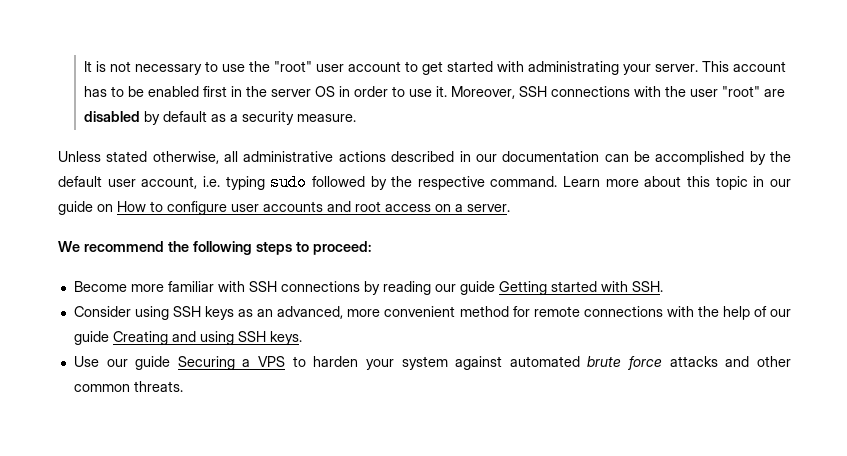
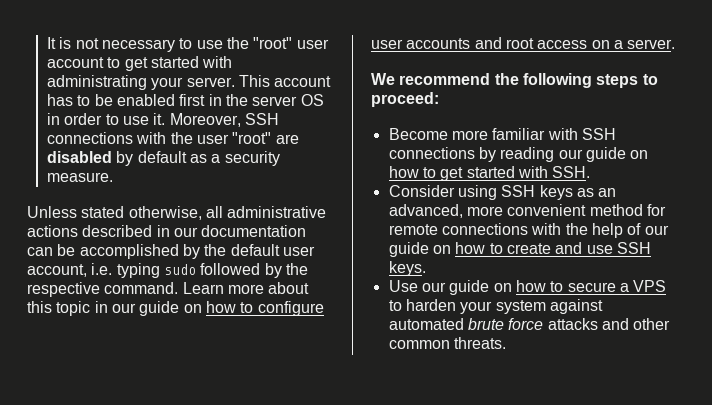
- Learn more about this topic in our guide on How to configure user accounts and root access on a server.
+ Learn more about this topic in our guide on how to configure user accounts and root access on a server.
- Become more familiar with SSH connections by reading our guide Getting started with SSH.
+ Become more familiar with SSH connections by reading our guide on how to get started with SSH.
- Consider using SSH keys as an advanced, more convenient method for remote connections with the help of our guide Creating and using SSH keys.
+ Consider using SSH keys as an advanced, more convenient method for remote connections with the help of our guide on how to create and use SSH keys.
- Use our guide Securing a VPS to harden your system against automated brute force attacks and other common threats.
+ Use our guide on how to secure a VPS to harden your system against automated brute force attacks and other common threats.

